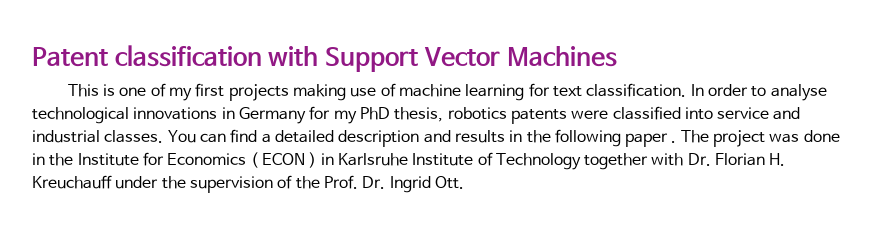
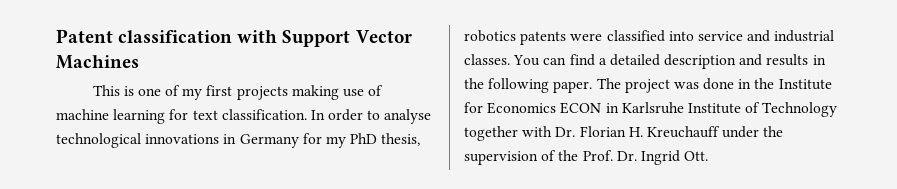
- You can find a detailed description and results in the following paper .
+ You can find a detailed description and results in the following paper.
- The project was done in the Institute for Economics ( ECON ) in Karlsruhe Institute of Technology together with Dr. Florian H. Kreuchauff under the supervision of the Prof. Dr. Ingrid Ott.
+ The project was done in the Institute for Economics ECON in Karlsruhe Institute of Technology together with Dr. Florian H. Kreuchauff under the supervision of the Prof. Dr. Ingrid Ott.

